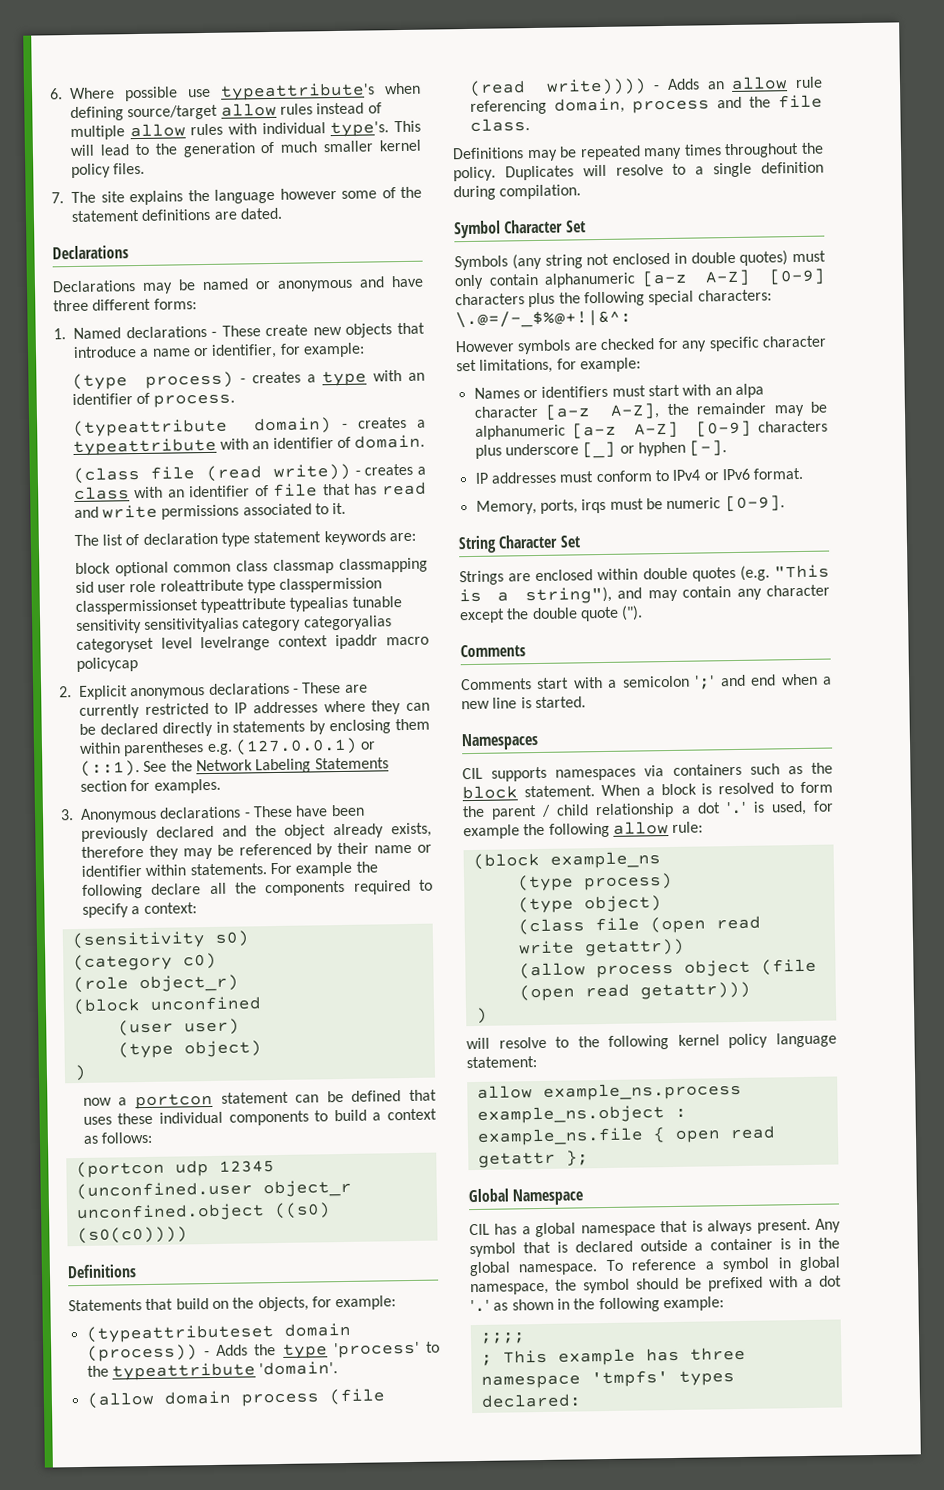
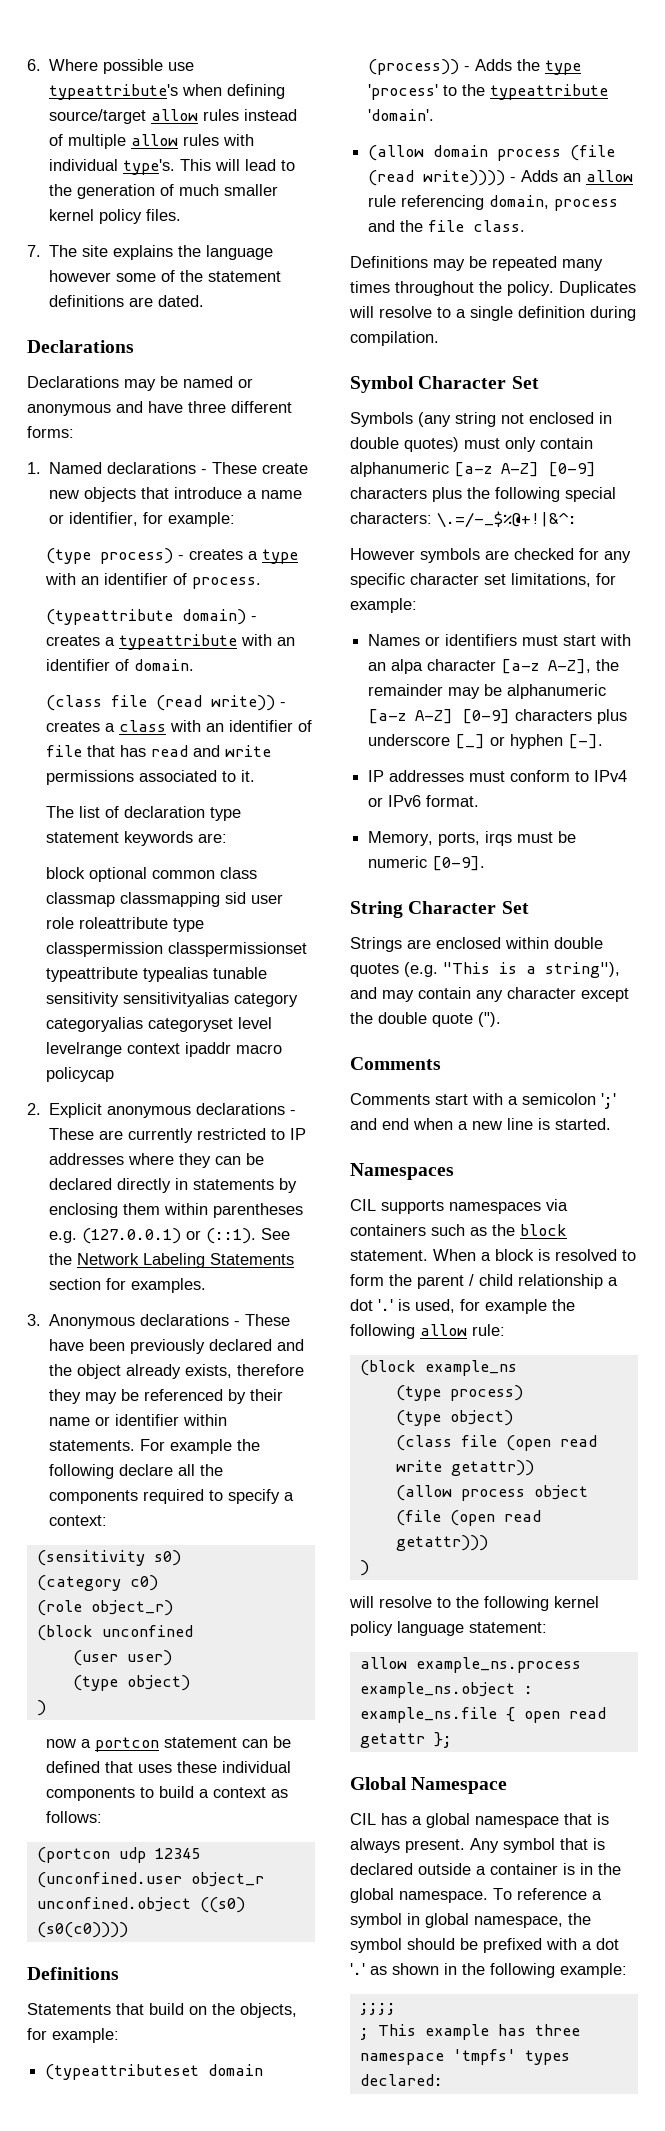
- Symbols (any string not enclosed in double quotes) must only contain alphanumeric [a-z A-Z] [0-9] characters plus the following special characters: \.@=/-_$%@+!|&^:
+ Symbols (any string not enclosed in double quotes) must only contain alphanumeric [a-z A-Z] [0-9] characters plus the following special characters: \.=/-_$%@+!|&^:

